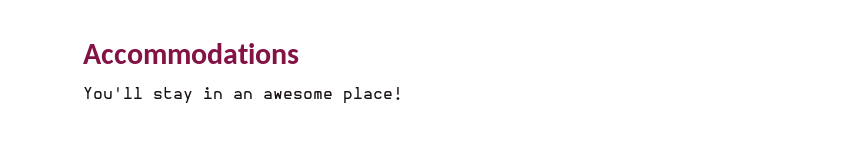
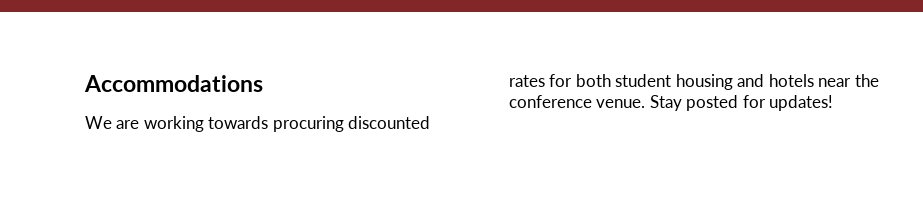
- You'll stay in an awesome place!
+ We are working towards procuring discounted rates for both student housing and hotels near the conference venue. Stay posted for updates!

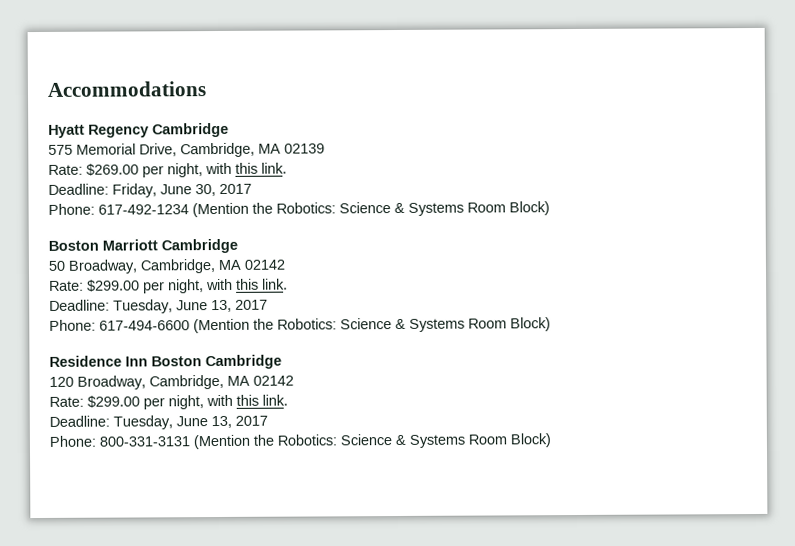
- We are working towards procuring discounted rates for both student housing and hotels near the conference venue. Stay posted for updates!
+ Hyatt Regency Cambridge
+ 575 Memorial Drive, Cambridge, MA 02139
+ Rate: $269.00 per night, with this link.
+ Deadline: Friday, June 30, 2017
+ Phone: 617-492-1234 (Mention the Robotics: Science & Systems Room Block)
+ Boston Marriott Cambridge
+ 50 Broadway, Cambridge, MA 02142
+ Rate: $299.00 per night, with this link.
+ Deadline: Tuesday, June 13, 2017
+ Phone: 617-494-6600 (Mention the Robotics: Science & Systems Room Block)
+ Residence Inn Boston Cambridge
+ 120 Broadway, Cambridge, MA 02142
+ Rate: $299.00 per night, with this link.
+ Deadline: Tuesday, June 13, 2017
+ Phone: 800-331-3131 (Mention the Robotics: Science & Systems Room Block)

